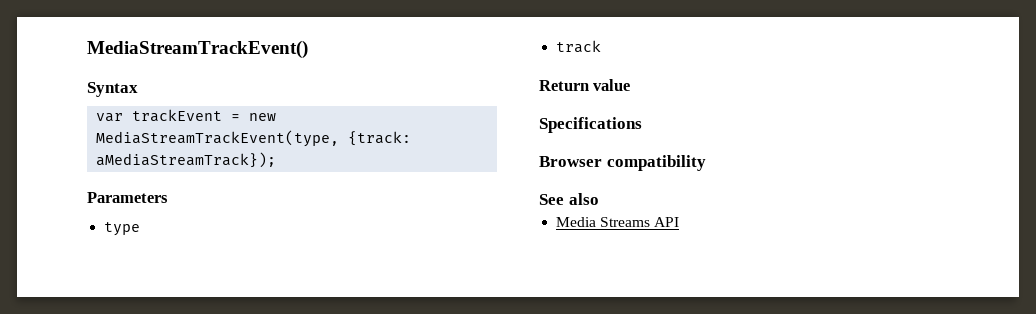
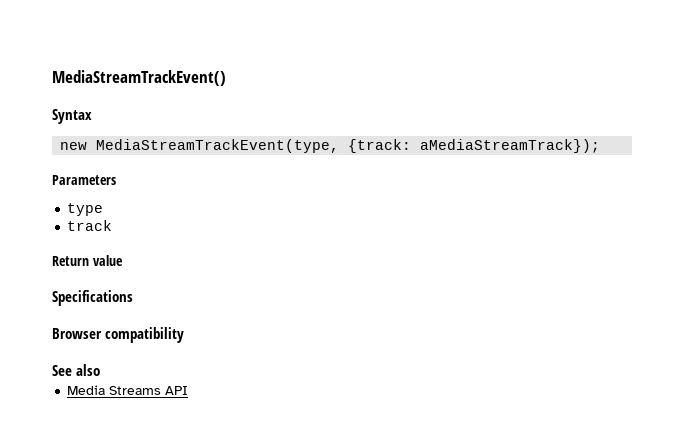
- var trackEvent = new MediaStreamTrackEvent(type, {track: aMediaStreamTrack});
+ new MediaStreamTrackEvent(type, {track: aMediaStreamTrack});

